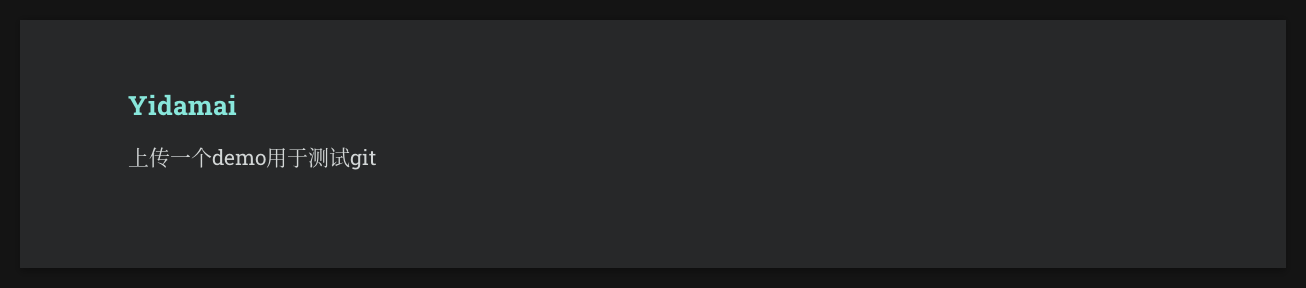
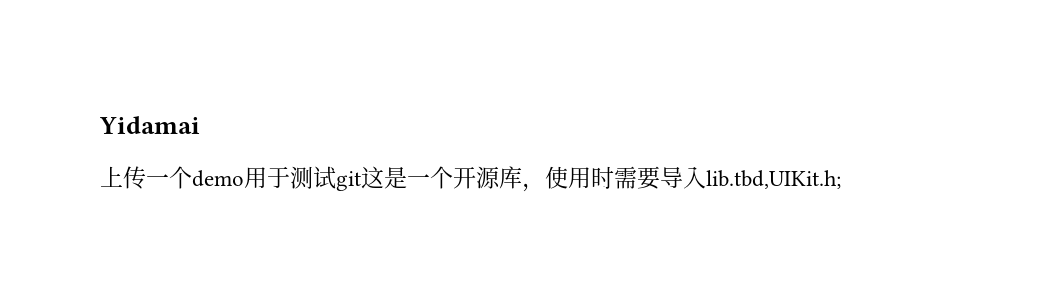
- 上传一个demo用于测试git
+ 上传一个demo用于测试git这是一个开源库，使用时需要导入lib.tbd,UIKit.h;

